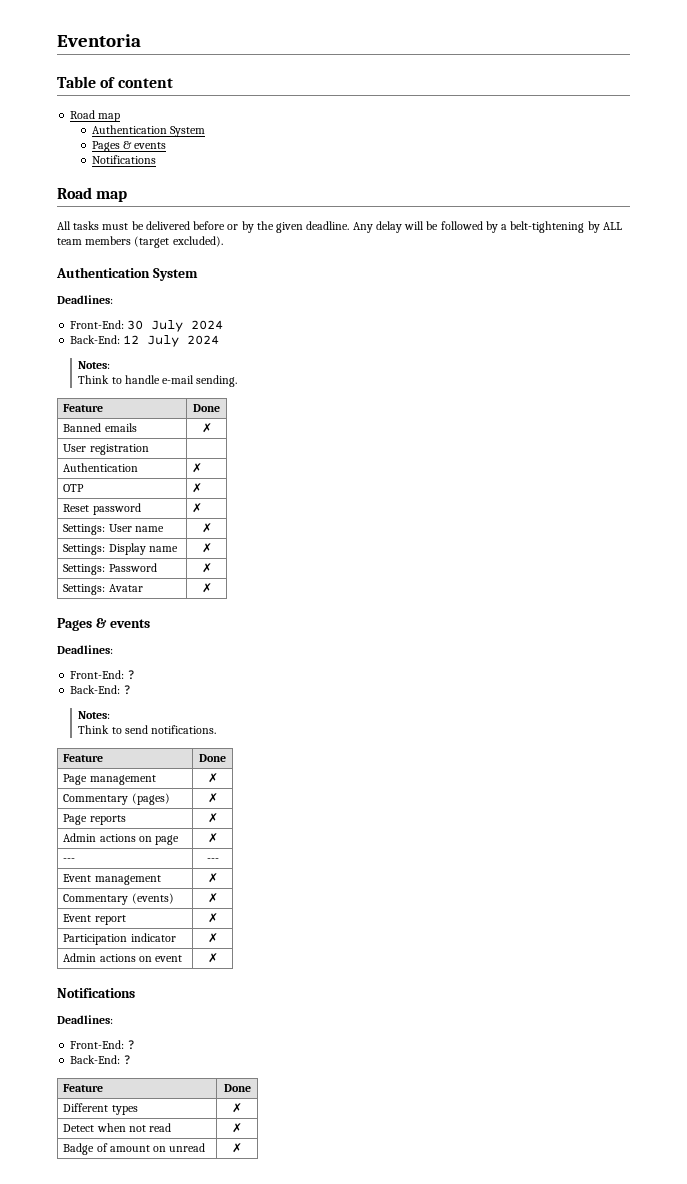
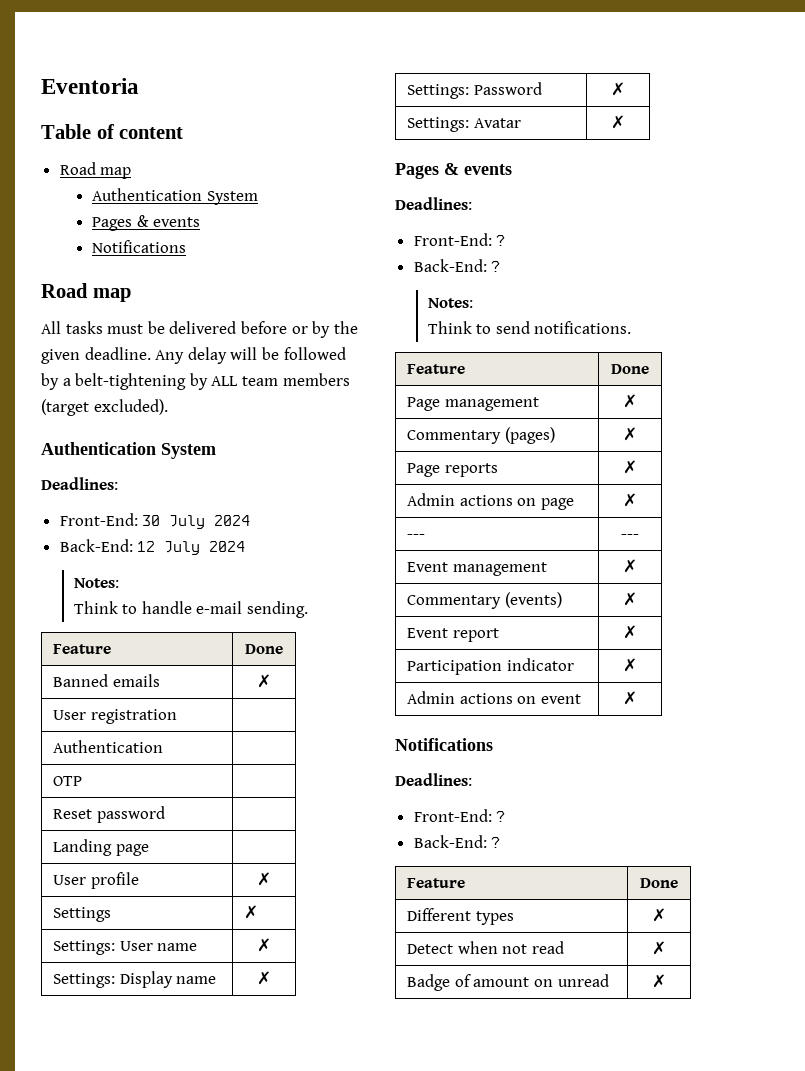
- Authentication | ✗
+ Authentication |
- OTP | ✗
+ OTP |
- Reset password | ✗
+ Reset password |
+ Landing page |
+ User profile | ✗
+ Settings | ✗

